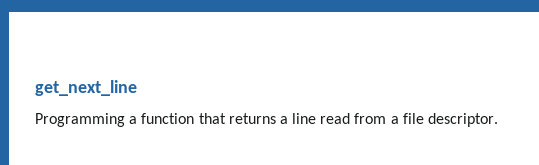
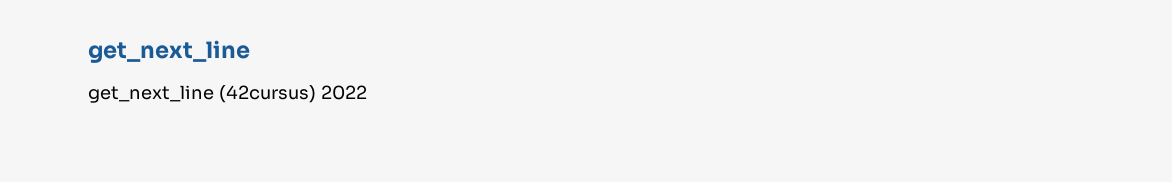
- Programming a function that returns a line read from a file descriptor.
+ get_next_line (42cursus) 2022

